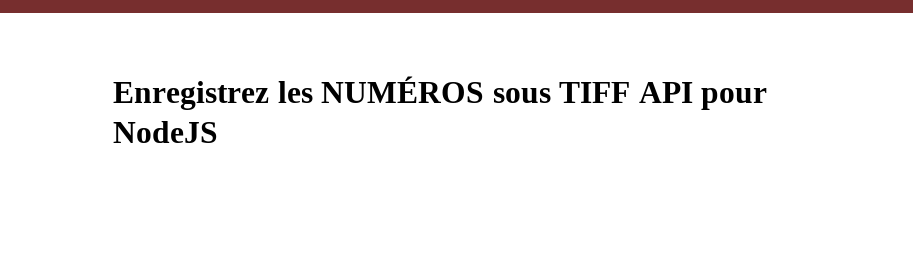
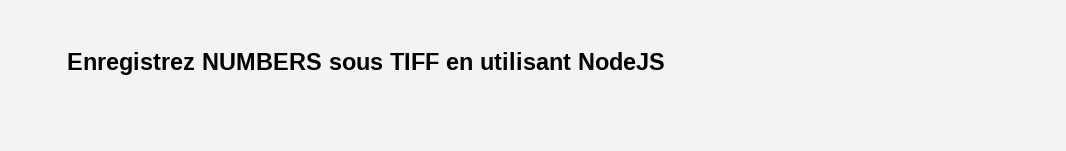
- Enregistrez les NUMÉROS sous TIFF API pour NodeJS
+ Enregistrez NUMBERS sous TIFF en utilisant NodeJS

